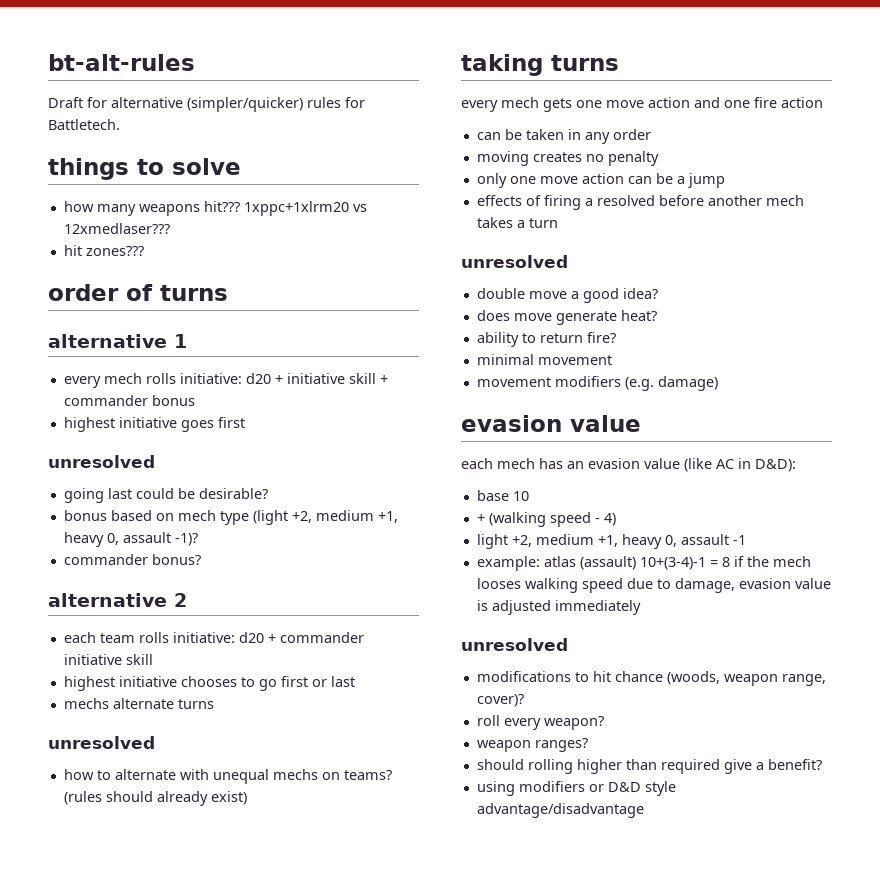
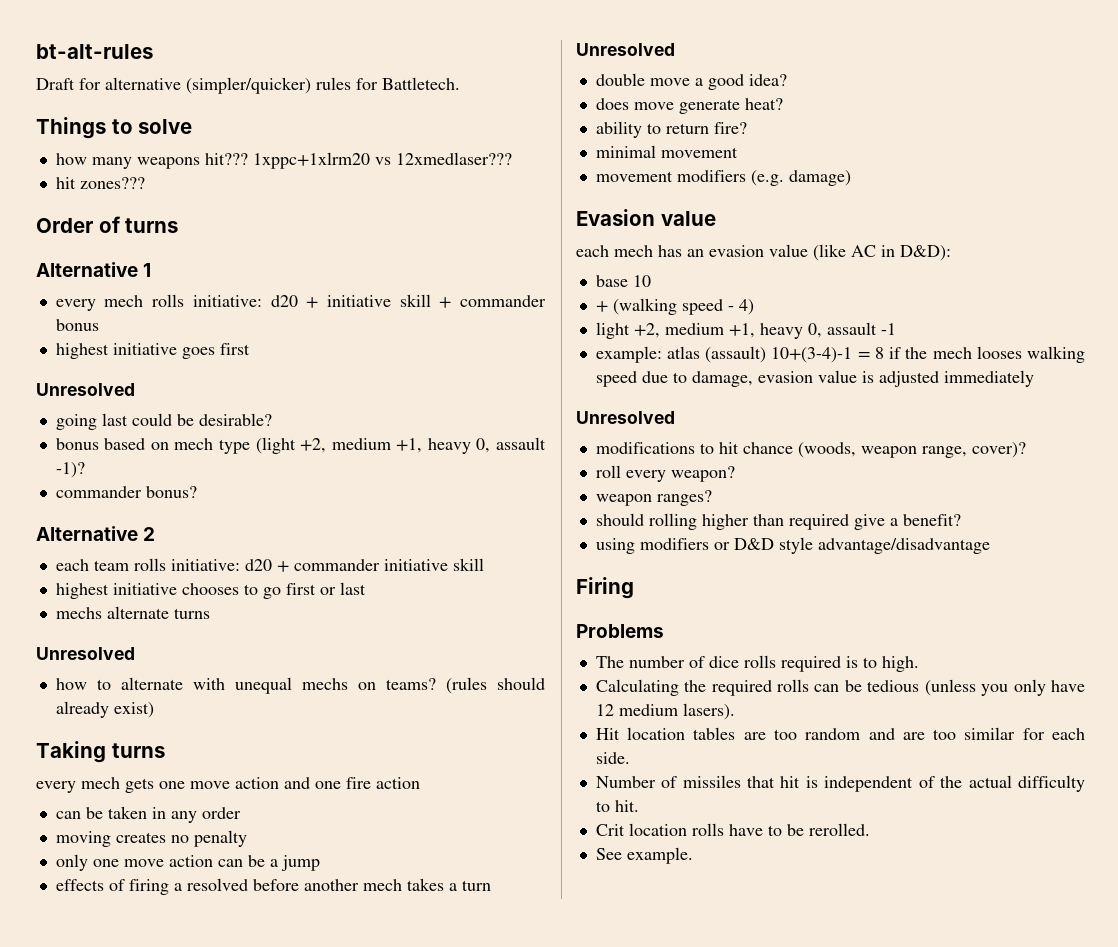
- things to solve
+ Things to solve
- order of turns
+ Order of turns
- alternative 1
+ Alternative 1
  highest initiative goes first
- unresolved
+ Unresolved
- alternative 2
+ Alternative 2
  mechs alternate turns
- unresolved
+ Unresolved
- taking turns
+ Taking turns
  effects of firing a resolved before another mech takes a turn
- unresolved
+ Unresolved
  movement modifiers (e.g. damage)
- evasion value
+ Evasion value
  example: atlas (assault) 10+(3-4)-1 = 8 if the mech looses walking speed due to damage, evasion value is adjusted immediately
- unresolved
+ Unresolved
+ Firing
+ Problems
+ The number of dice rolls required is to high.
+ Calculating the required rolls can be tedious (unless you only have 12 medium lasers).
+ Hit location tables are too random and are too similar for each side.
+ Number of missiles that hit is independent of the actual difficulty to hit.
+ Crit location rolls have to be rerolled.
+ See example.

